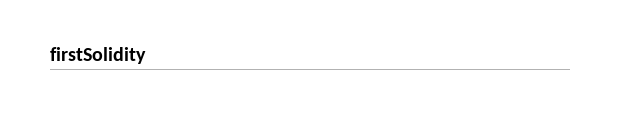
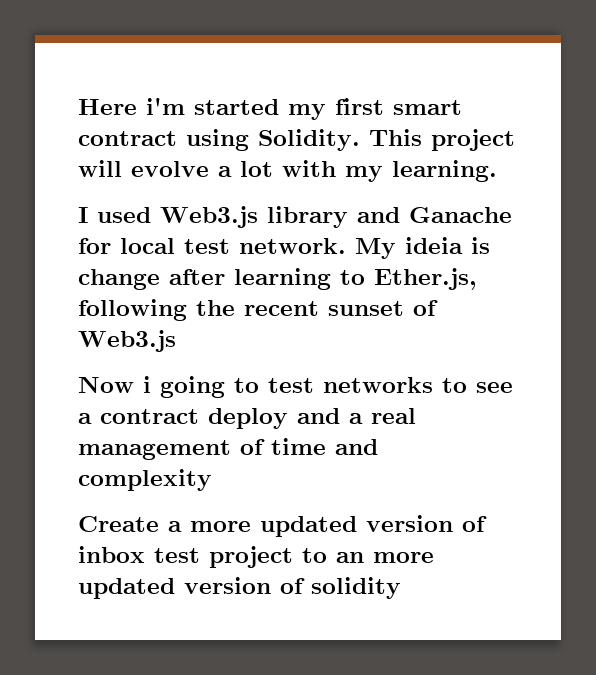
- firstSolidity
+ Here i'm started my first smart contract using Solidity. This project will evolve a lot with my learning.
+ I used Web3.js library and Ganache for local test network. My ideia is change after learning to Ether.js, following the recent sunset of Web3.js
+ Now i going to test networks to see a contract deploy and a real management of time and complexity
+ Create a more updated version of inbox test project to an more updated version of solidity

